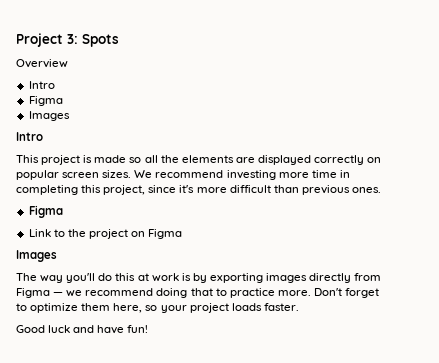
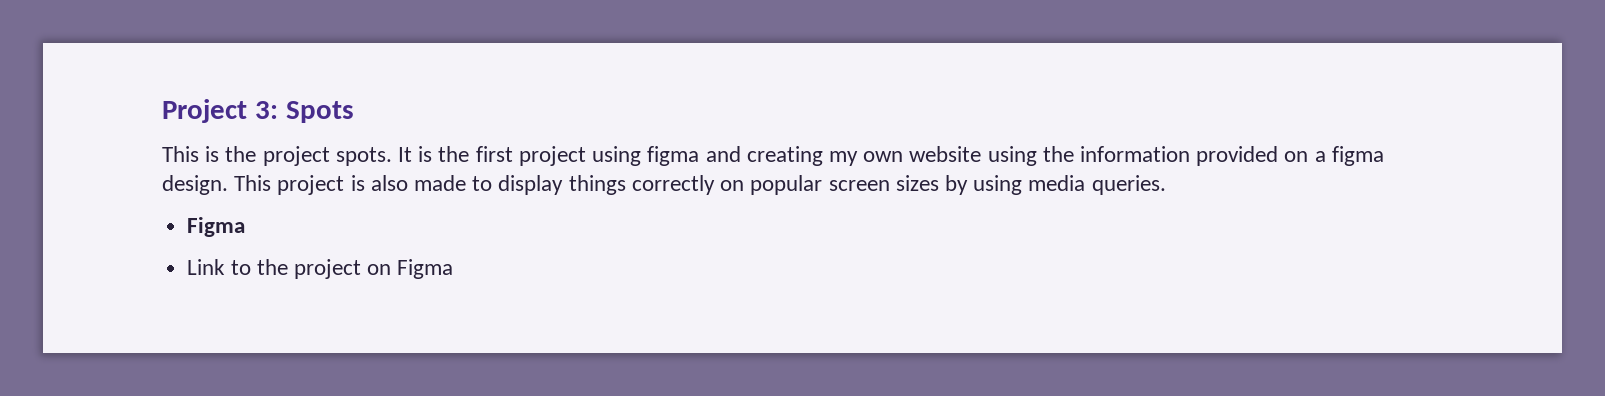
- Overview
- Intro
- Figma
- Images
- Intro
- This project is made so all the elements are displayed correctly on popular screen sizes. We recommend investing more time in completing this project, since it's more difficult than previous ones.
+ This is the project spots. It is the first project using figma and creating my own website using the information provided on a figma design. This project is also made to display things correctly on popular screen sizes by using media queries.
  Link to the project on Figma
- Images
- The way you'll do this at work is by exporting images directly from Figma — we recommend doing that to practice more. Don't forget to optimize them here, so your project loads faster.
- Good luck and have fun!

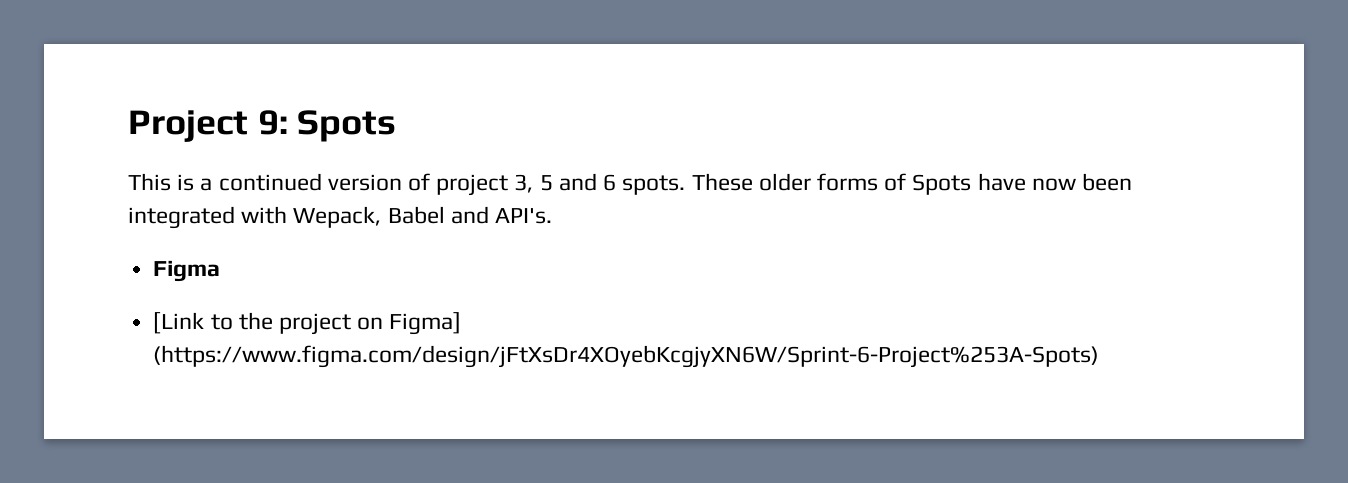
- Project 3: Spots
+ Project 9: Spots
- This is the project spots. It is the first project using figma and creating my own website using the information provided on a figma design. This project is also made to display things correctly on popular screen sizes by using media queries.
+ This is a continued version of project 3, 5 and 6 spots. These older forms of Spots have now been integrated with Wepack, Babel and API's.
- Link to the project on Figma
+ [Link to the project on Figma] (https://www.figma.com/design/jFtXsDr4XOyebKcgjyXN6W/Sprint-6-Project%253A-Spots)

